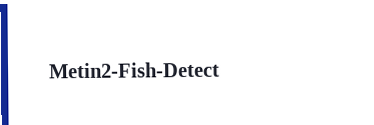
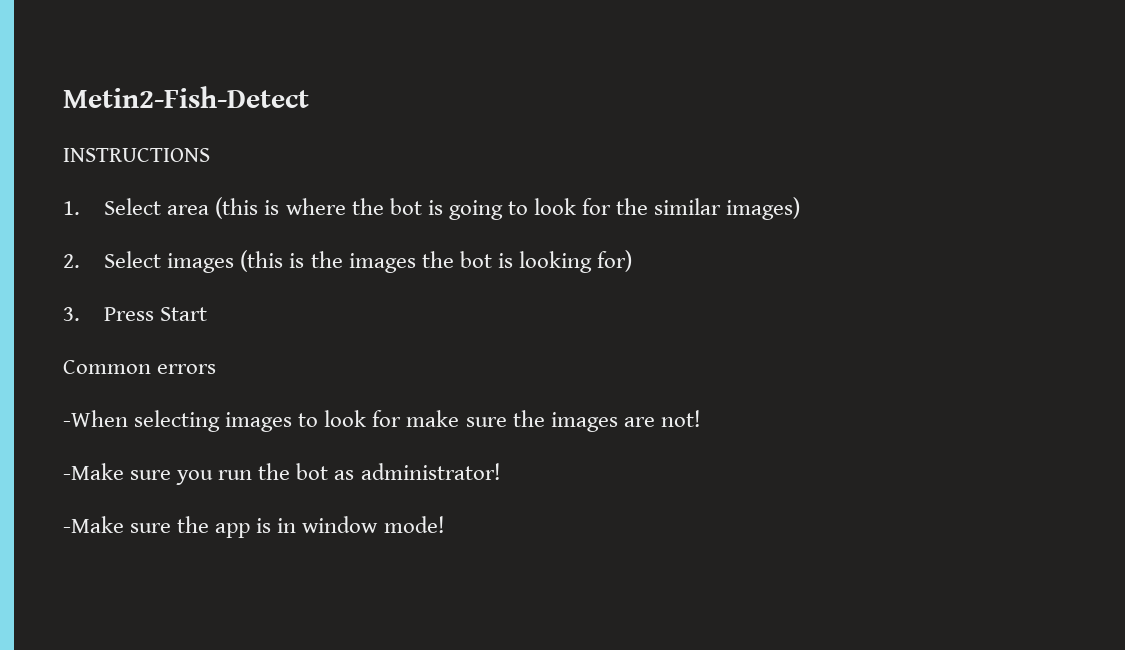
+ INSTRUCTIONS
+ 1. Select area (this is where the bot is going to look for the similar images)
+ 2. Select images (this is the images the bot is looking for)
+ 3. Press Start
+ Common errors
+ -When selecting images to look for make sure the images are not!
+ -Make sure you run the bot as administrator!
+ -Make sure the app is in window mode!

